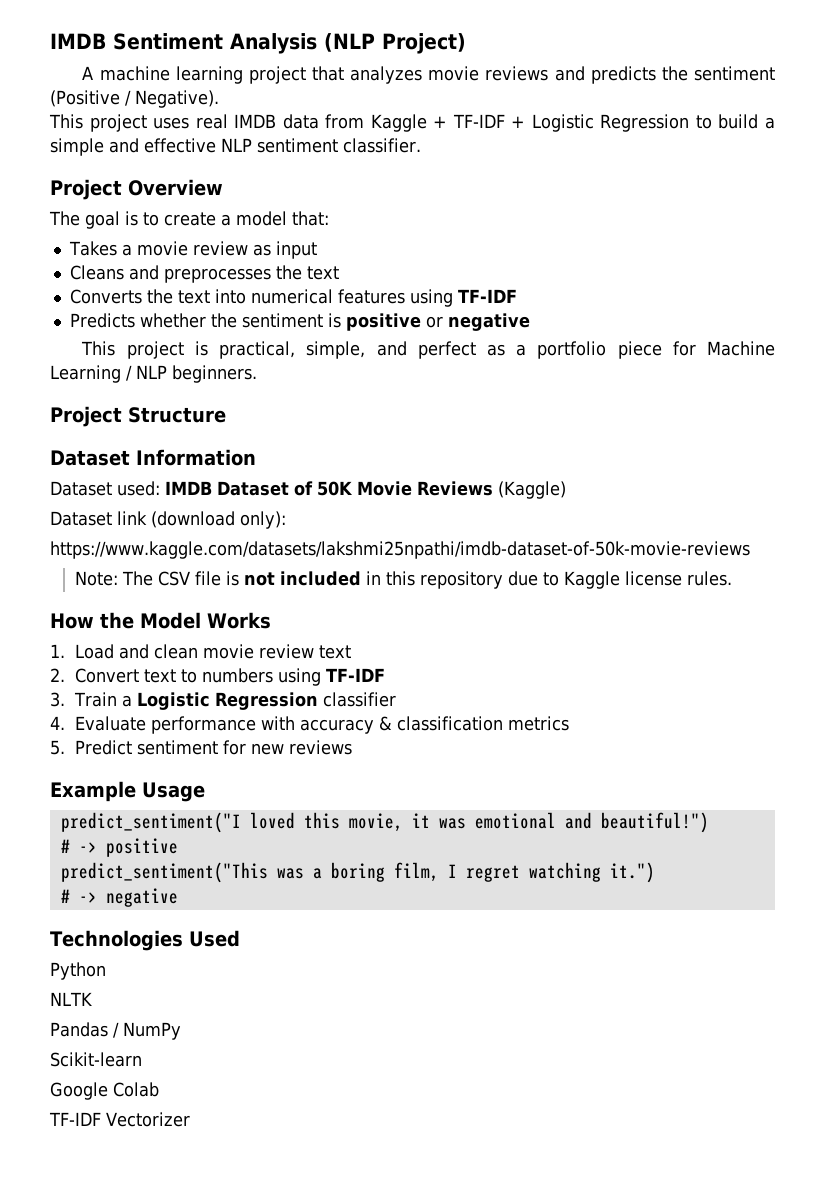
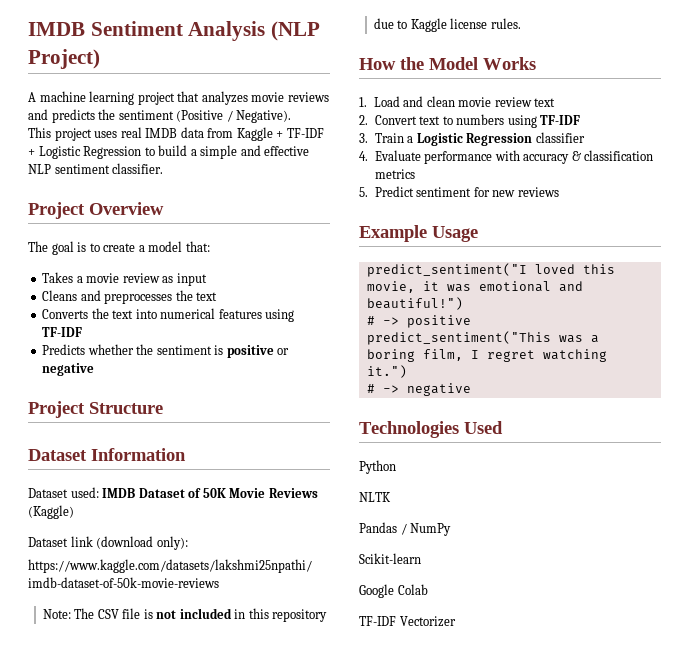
- This project is practical, simple, and perfect as a portfolio piece for Machine Learning / NLP beginners.

